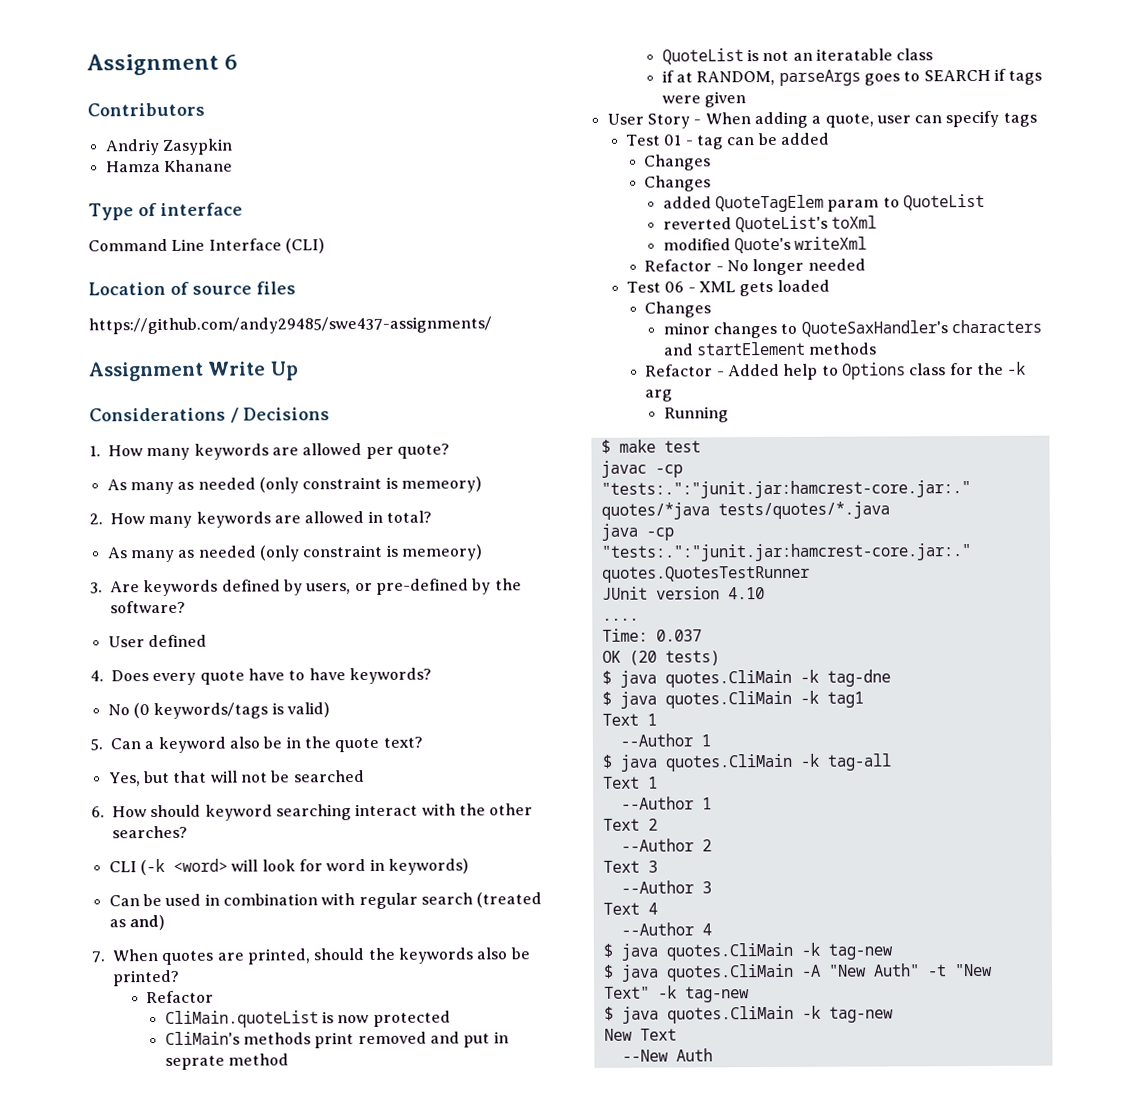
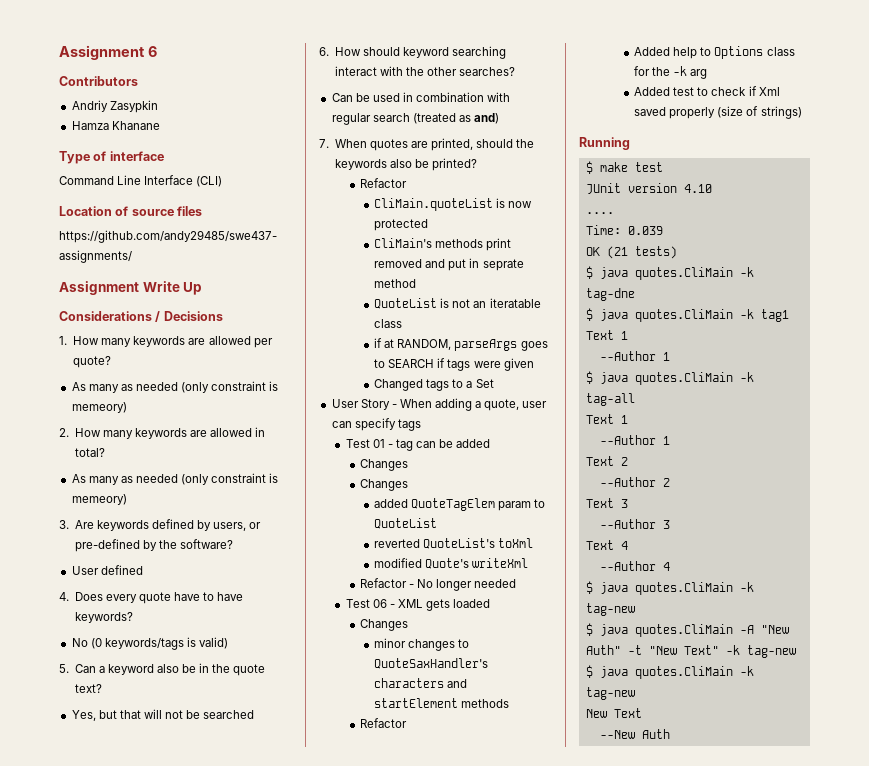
- CLI (-k <word> will look for word in keywords)
+ Changed tags to a Set
  minor changes to QuoteSaxHandler's characters and startElement methods
- Refactor - Added help to Options class for the -k arg
+ Refactor
+ Added help to Options class for the -k arg
+ Added test to check if Xml saved properly (size of strings)
  Running
  $ make test
- javac -cp "tests:.":"junit.jar:hamcrest-core.jar:." quotes/*java tests/quotes/*.java
- java -cp "tests:.":"junit.jar:hamcrest-core.jar:." quotes.QuotesTestRunner
- Time: 0.037
+ Time: 0.039
- OK (20 tests)
+ OK (21 tests)

